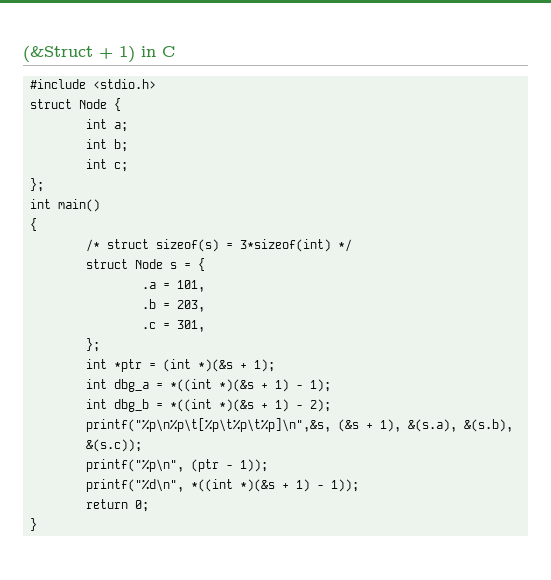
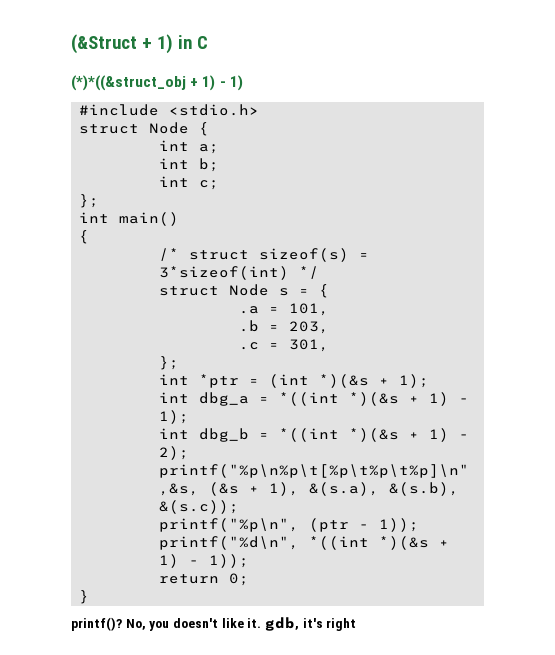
+ (*)*((&struct_obj + 1) - 1)
+ printf()? No, you doesn't like it. gdb, it's right

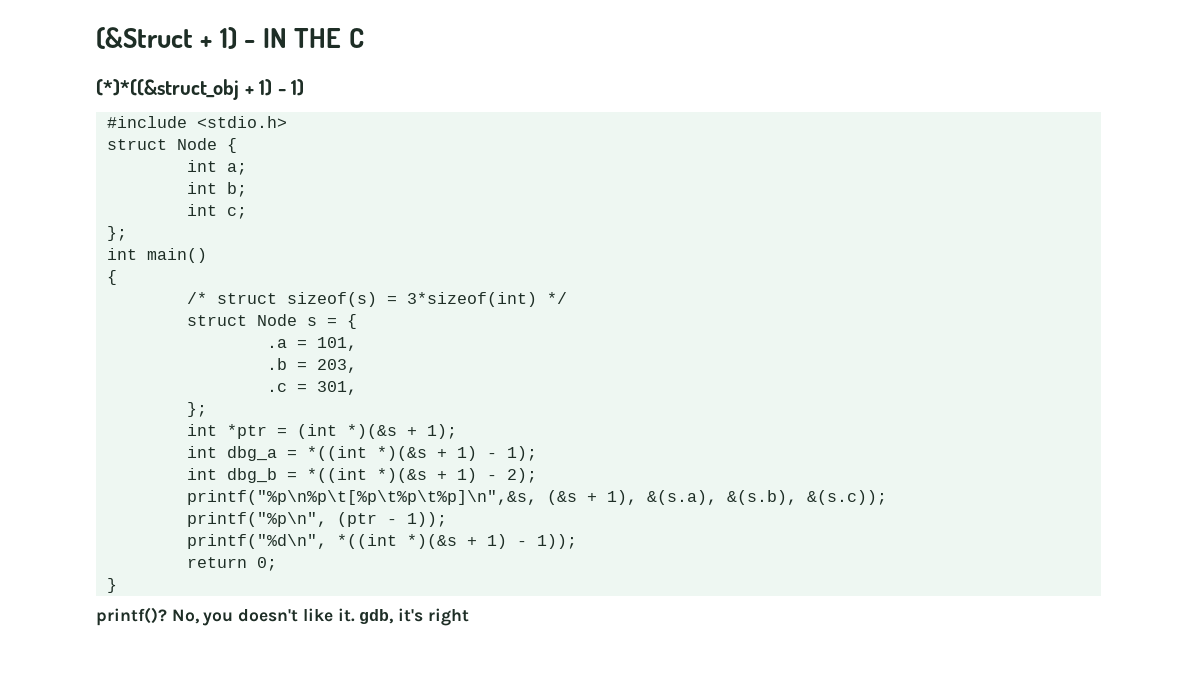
- (&Struct + 1) in C
+ (&Struct + 1) - IN THE C

